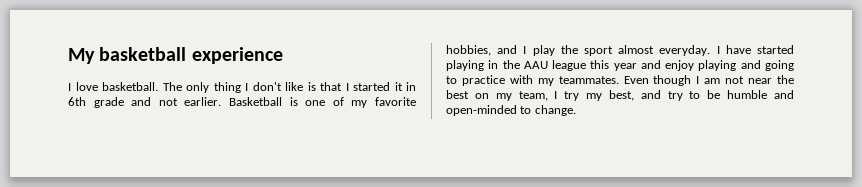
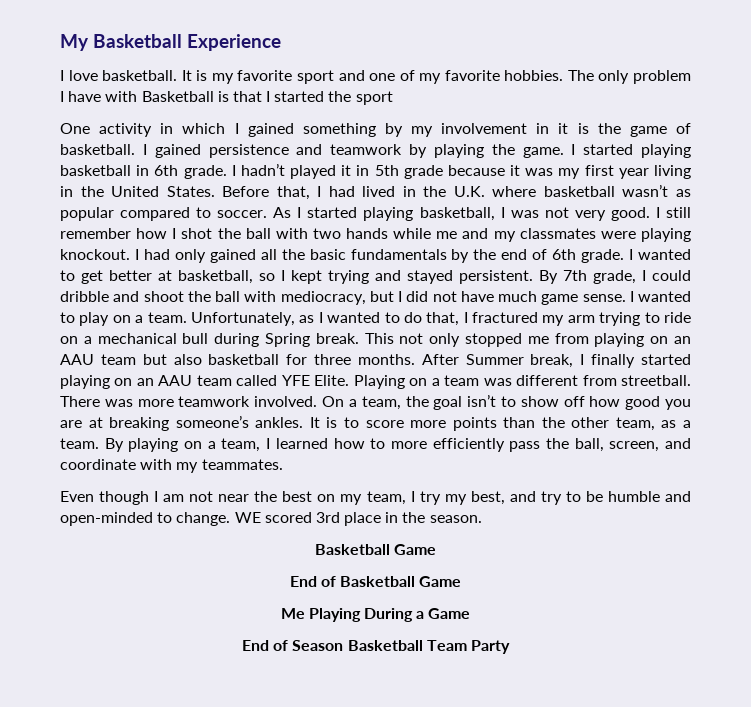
- My basketball experience
+ My Basketball Experience
- The only thing I don't like is that I started it in 6th grade and not earlier. Basketball is one of my favorite hobbies, and I play the sport almost everyday. I have started playing in the AAU league this year and enjoy playing and going to practice with my teammates. Even though I am not near the best on my team, I try my best, and try to be humble and open-minded to change.
+ It is my favorite sport and one of my favorite hobbies. The only problem I have with Basketball is that I started the sport
+ One activity in which I gained something by my involvement in it is the game of basketball. I gained persistence and teamwork by playing the game. I started playing basketball in 6th grade. I hadn’t played it in 5th grade because it was my first year living in the United States. Before that, I had lived in the U.K. where basketball wasn’t as popular compared to soccer. As I started playing basketball, I was not very good. I still remember how I shot the ball with two hands while me and my classmates were playing knockout. I had only gained all the basic fundamentals by the end of 6th grade. I wanted to get better at basketball, so I kept trying and stayed persistent. By 7th grade, I could dribble and shoot the ball with mediocracy, but I did not have much game sense. I wanted to play on a team. Unfortunately, as I wanted to do that, I fractured my arm trying to ride on a mechanical bull during Spring break. This not only stopped me from playing on an AAU team but also basketball for three months. After Summer break, I finally started playing on an AAU team called YFE Elite. Playing on a team was different from streetball. There was more teamwork involved. On a team, the goal isn’t to show off how good you are at breaking someone’s ankles. It is to score more points than the other team, as a team. By playing on a team, I learned how to more efficiently pass the ball, screen, and coordinate with my teammates.
+ Even though I am not near the best on my team, I try my best, and try to be humble and open-minded to change.
+ WE scored 3rd place in the season.
+ Basketball Game
+ End of Basketball Game
+ Me Playing During a Game
+ End of Season Basketball Team Party

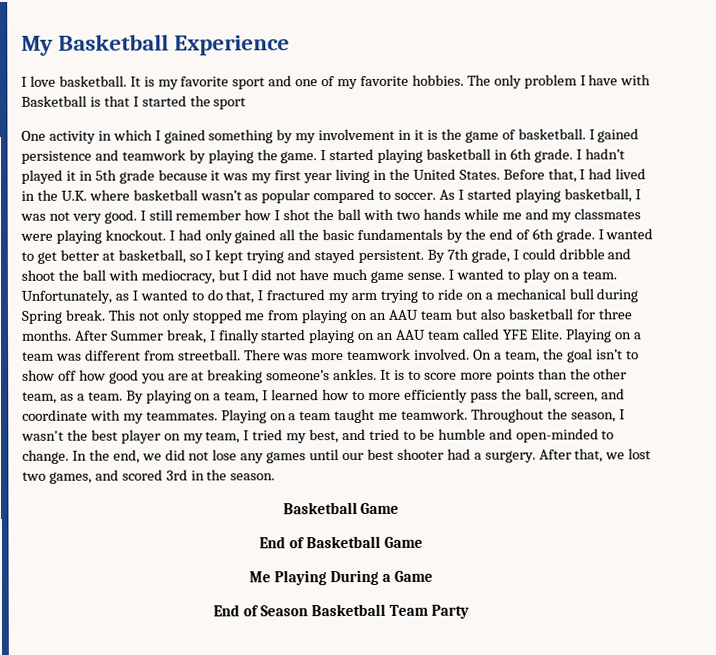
- By playing on a team, I learned how to more efficiently pass the ball, screen, and coordinate with my teammates.
- Even though I am not near the best on my team, I try my best, and try to be humble and open-minded to change.
+ By playing on a team, I learned how to more efficiently pass the ball, screen, and coordinate with my teammates. Playing on a team taught me teamwork. Throughout the season, I wasn't the best player on my team, I tried my best, and tried to be humble and open-minded to change.
- WE scored 3rd place in the season.
+ In the end, we did not lose any games until our best shooter had a surgery. After that, we lost two games, and scored 3rd in the season.

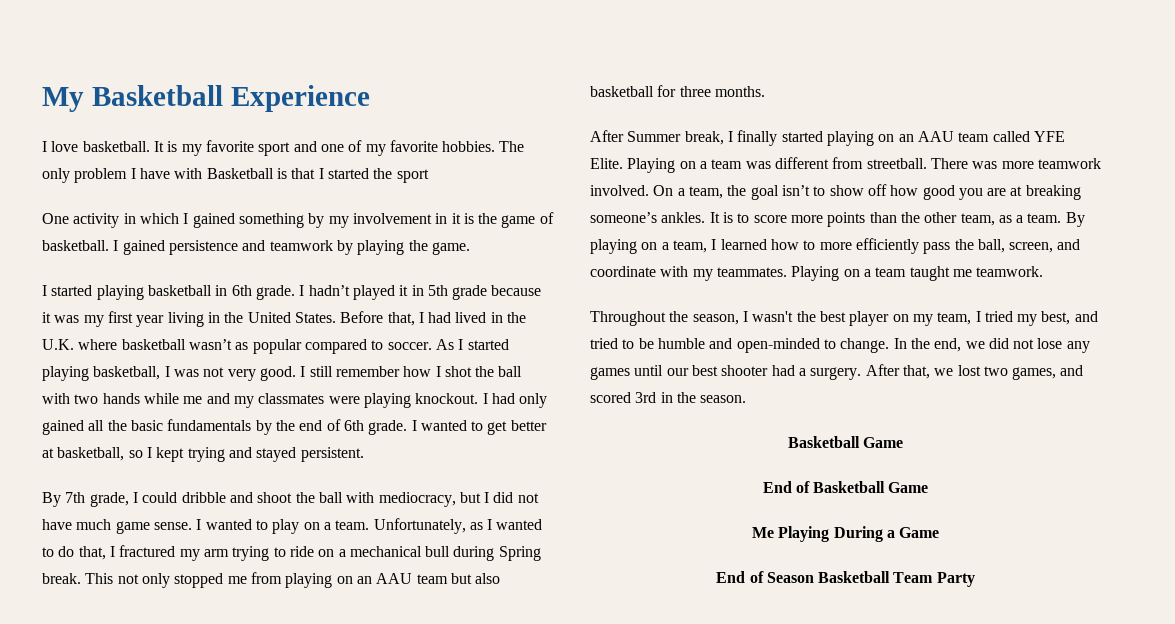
- I gained persistence and teamwork by playing the game. I started playing basketball in 6th grade.
+ I gained persistence and teamwork by playing the game.
+ I started playing basketball in 6th grade.
- I wanted to get better at basketball, so I kept trying and stayed persistent. By 7th grade, I could dribble and shoot the ball with mediocracy, but I did not have much game sense.
+ I wanted to get better at basketball, so I kept trying and stayed persistent.
+ By 7th grade, I could dribble and shoot the ball with mediocracy, but I did not have much game sense.
- This not only stopped me from playing on an AAU team but also basketball for three months. After Summer break, I finally started playing on an AAU team called YFE Elite.
+ This not only stopped me from playing on an AAU team but also basketball for three months.
+ After Summer break, I finally started playing on an AAU team called YFE Elite.
- Playing on a team taught me teamwork. Throughout the season, I wasn't the best player on my team, I tried my best, and tried to be humble and open-minded to change.
+ Playing on a team taught me teamwork.
+ Throughout the season, I wasn't the best player on my team, I tried my best, and tried to be humble and open-minded to change.

